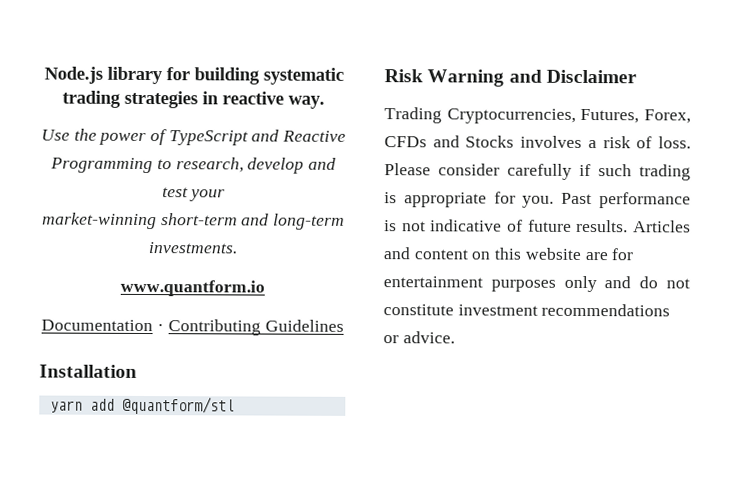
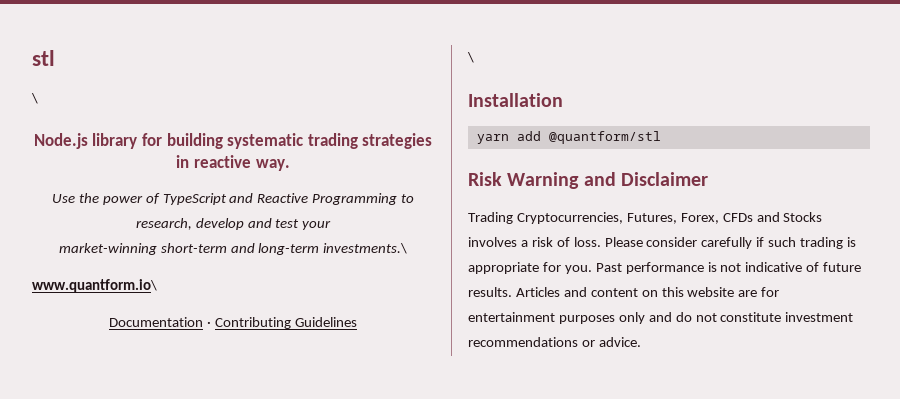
+ stl
+ \
- market-winning short-term and long-term investments.
- www.quantform.io
+ market-winning short-term and long-term investments.\
+ www.quantform.io\
  Documentation · Contributing Guidelines
+ \

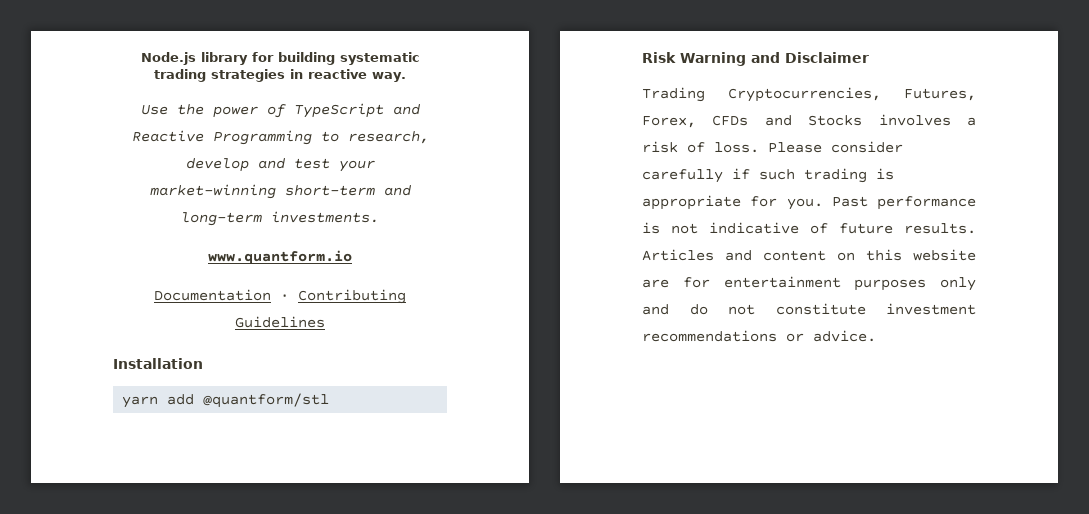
- stl
- \
- market-winning short-term and long-term investments.\
- www.quantform.io\
+ market-winning short-term and long-term investments.
+ www.quantform.io
  Documentation · Contributing Guidelines
- \

